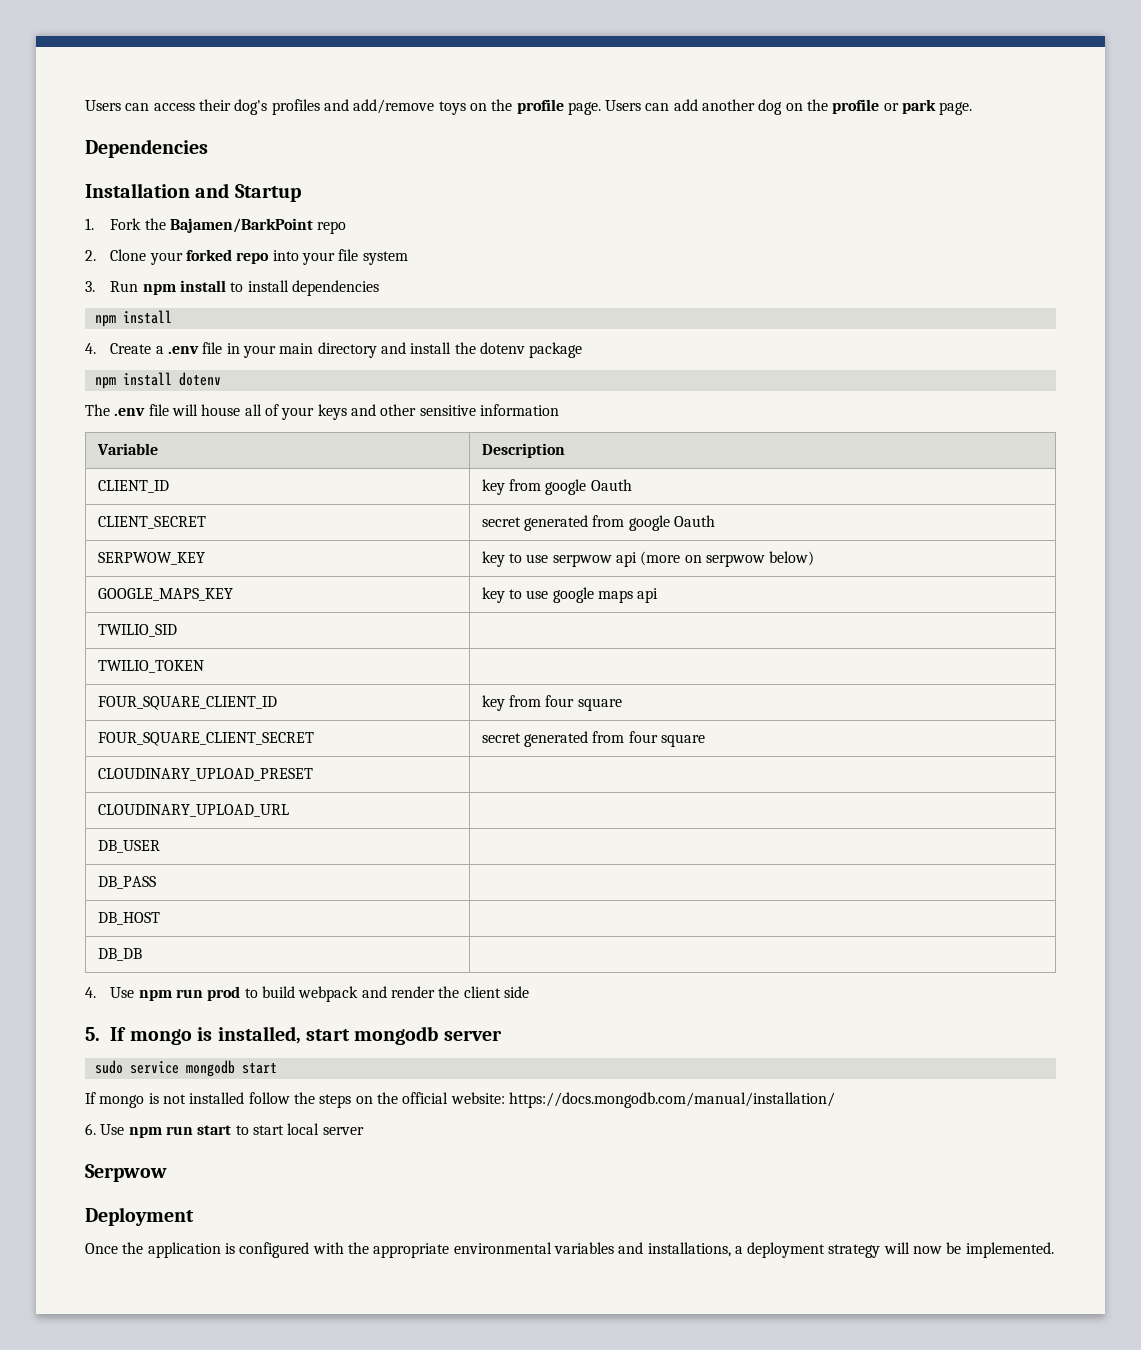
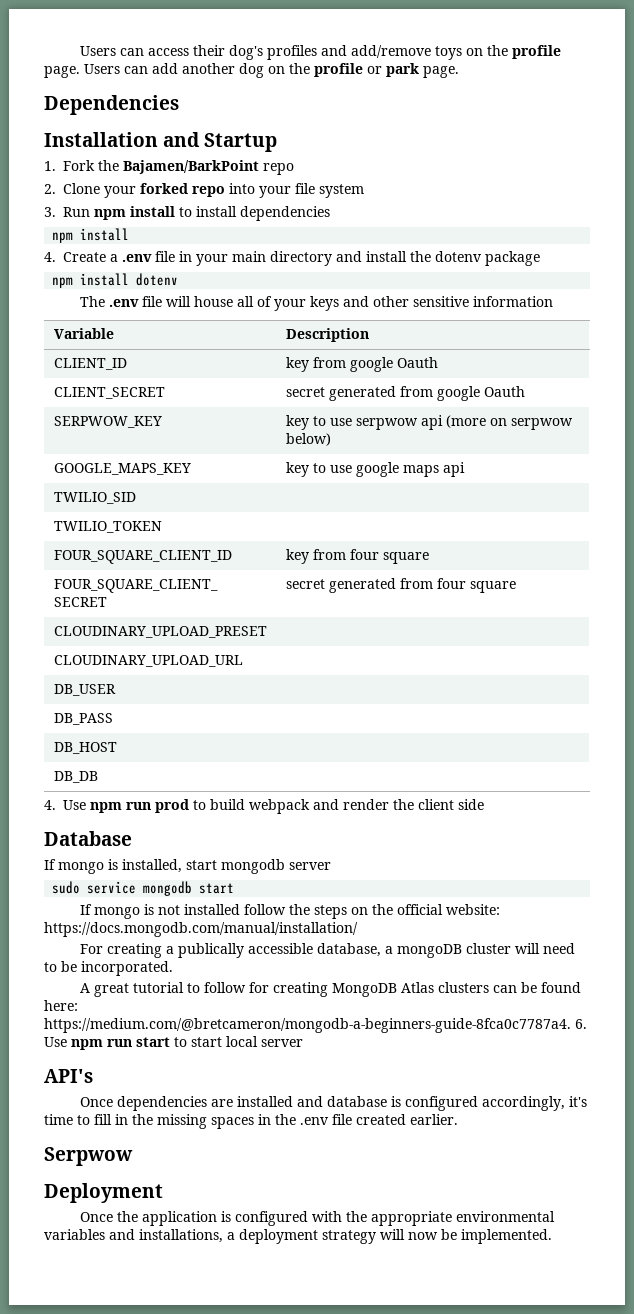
- 5. If mongo is installed, start mongodb server
+ Database
+ If mongo is installed, start mongodb server
- 6. Use npm run start to start local server
+ For creating a publically accessible database, a mongoDB cluster will need to be incorporated.
+ A great tutorial to follow for creating MongoDB Atlas clusters can be found here: https://medium.com/@bretcameron/mongodb-a-beginners-guide-8fca0c7787a4. 6. Use npm run start to start local server
+ API's
+ Once dependencies are installed and database is configured accordingly, it's time to fill in the missing spaces in the .env file created earlier.

